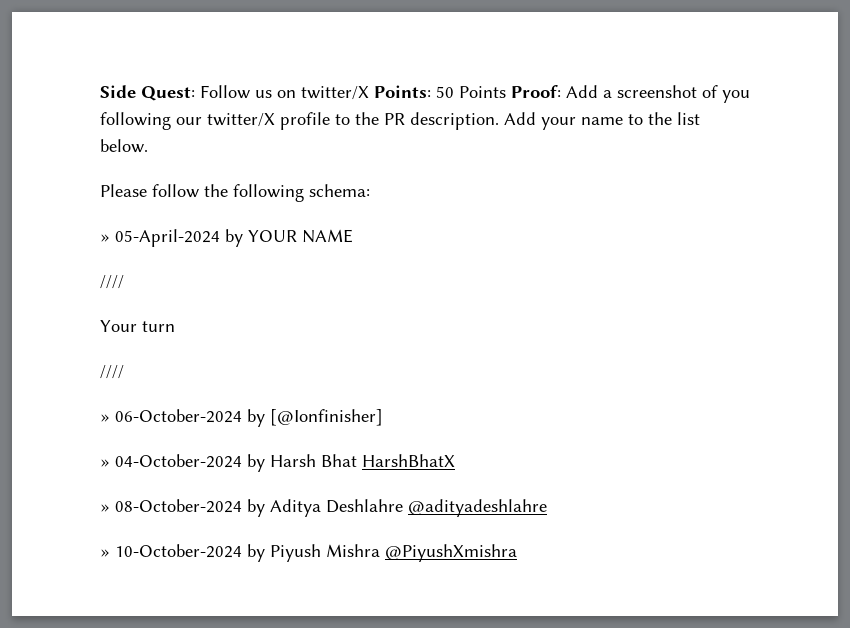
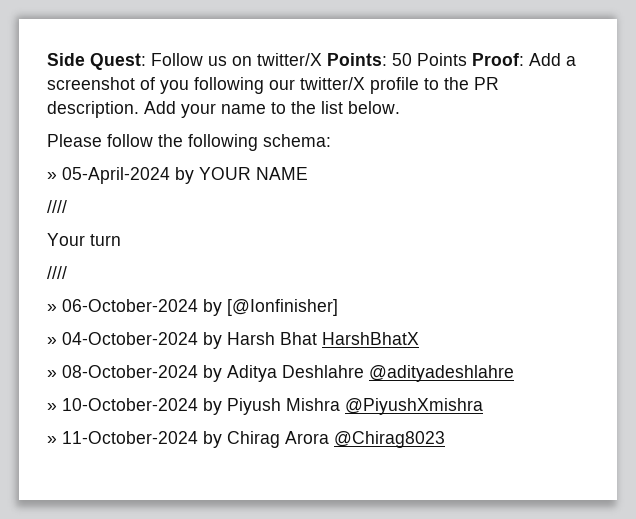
+ » 11-October-2024 by Chirag Arora @Chirag8023

